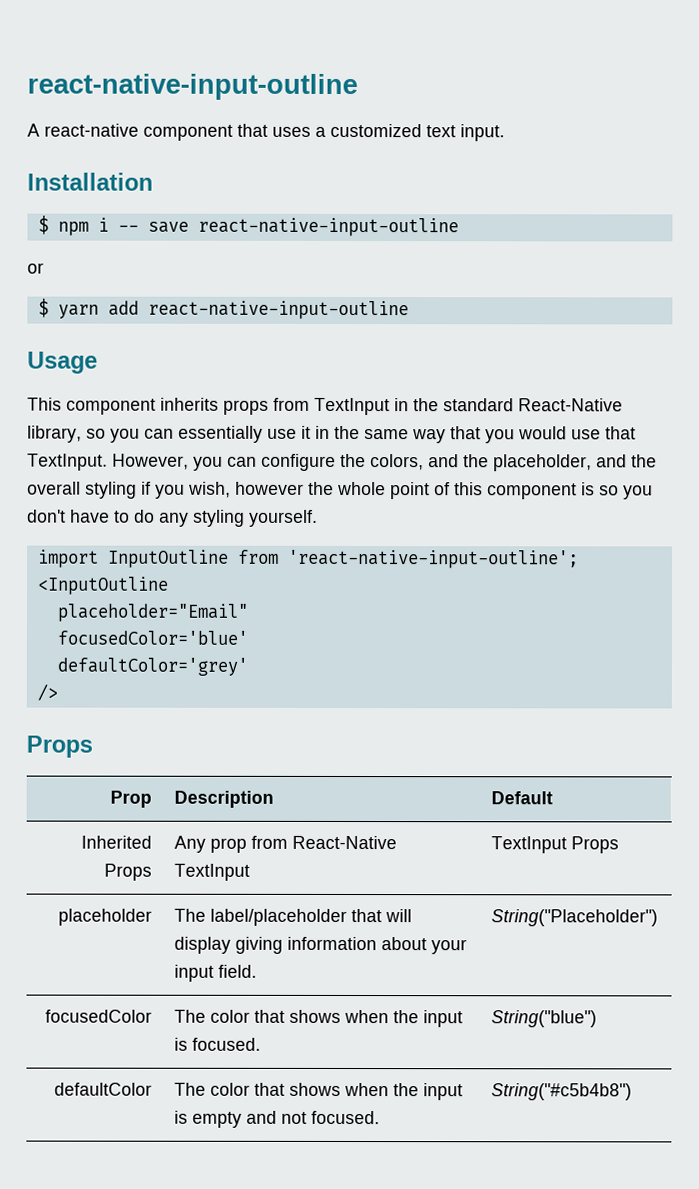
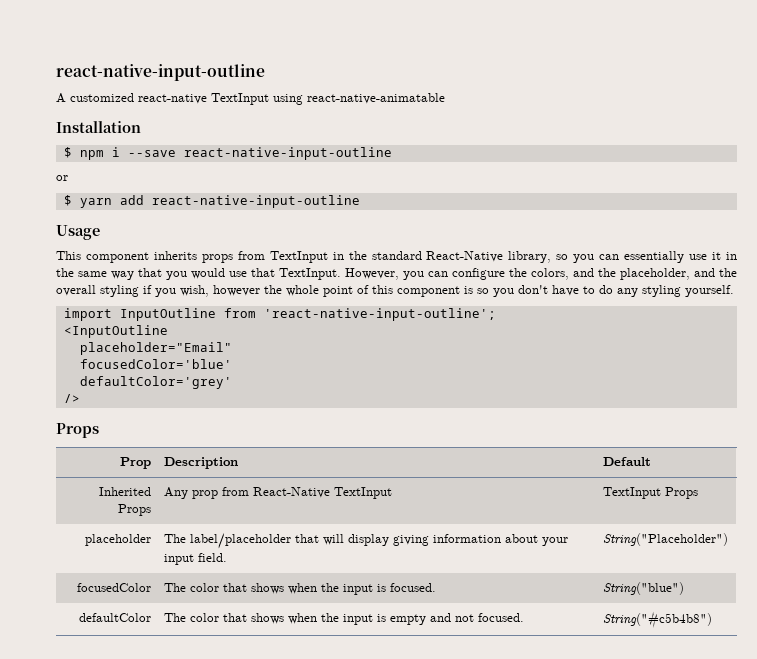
- A react-native component that uses a customized text input.
+ A customized react-native TextInput using react-native-animatable
- $ npm i -- save react-native-input-outline
+ $ npm i --save react-native-input-outline

